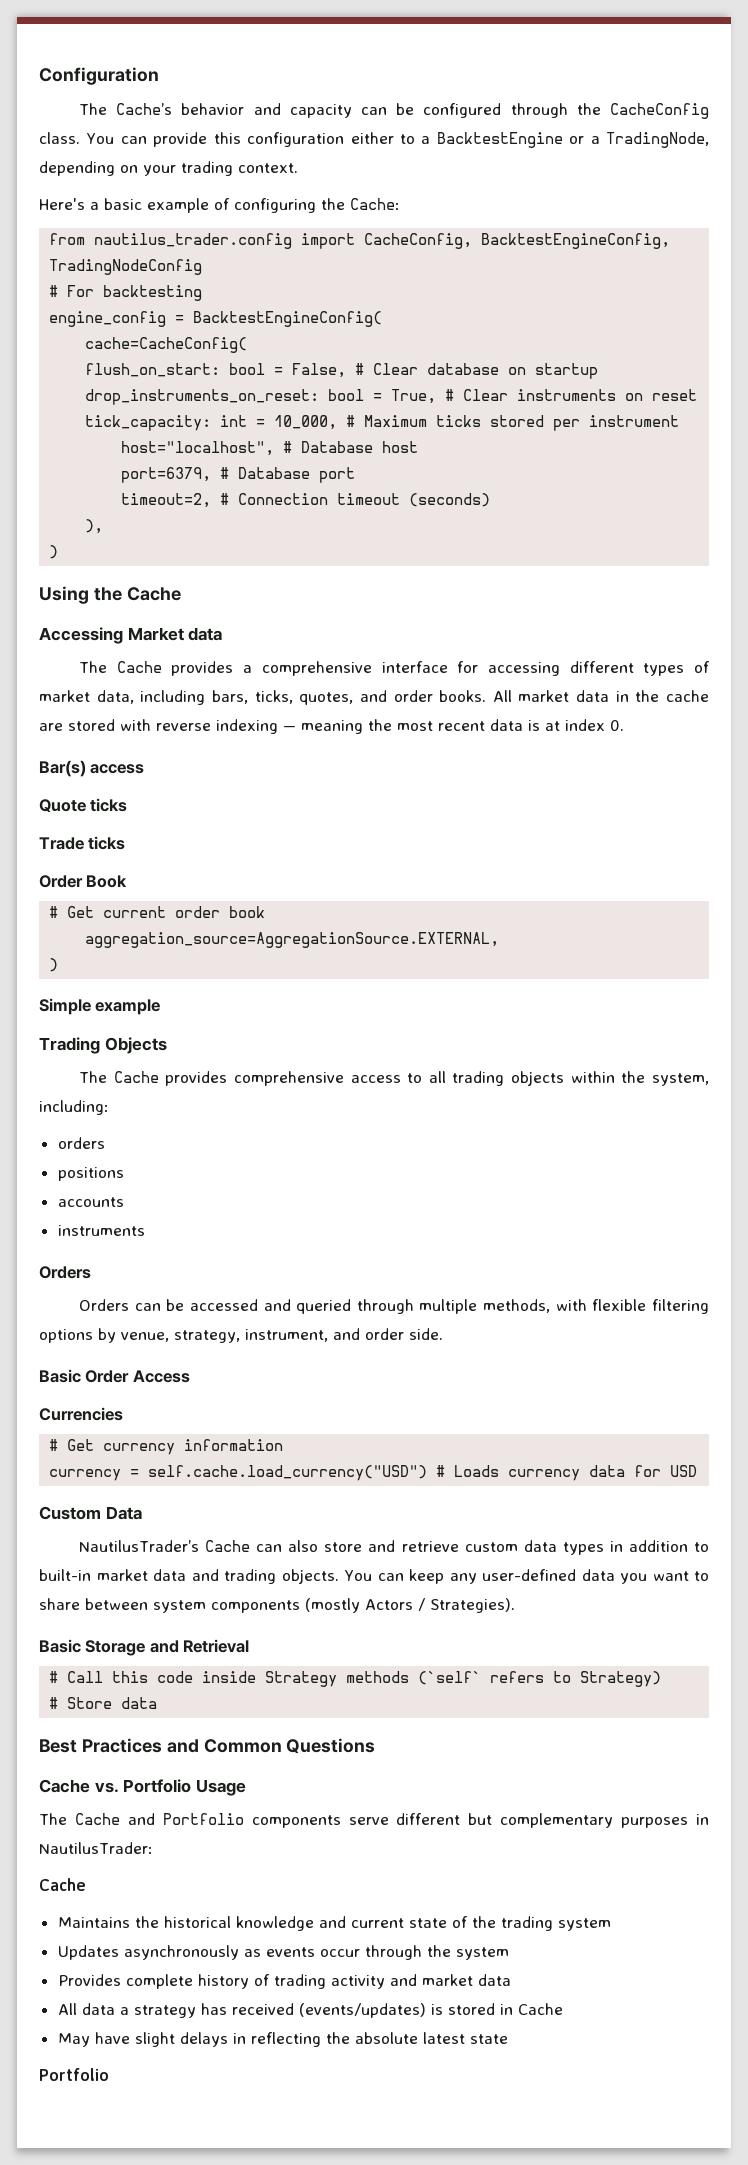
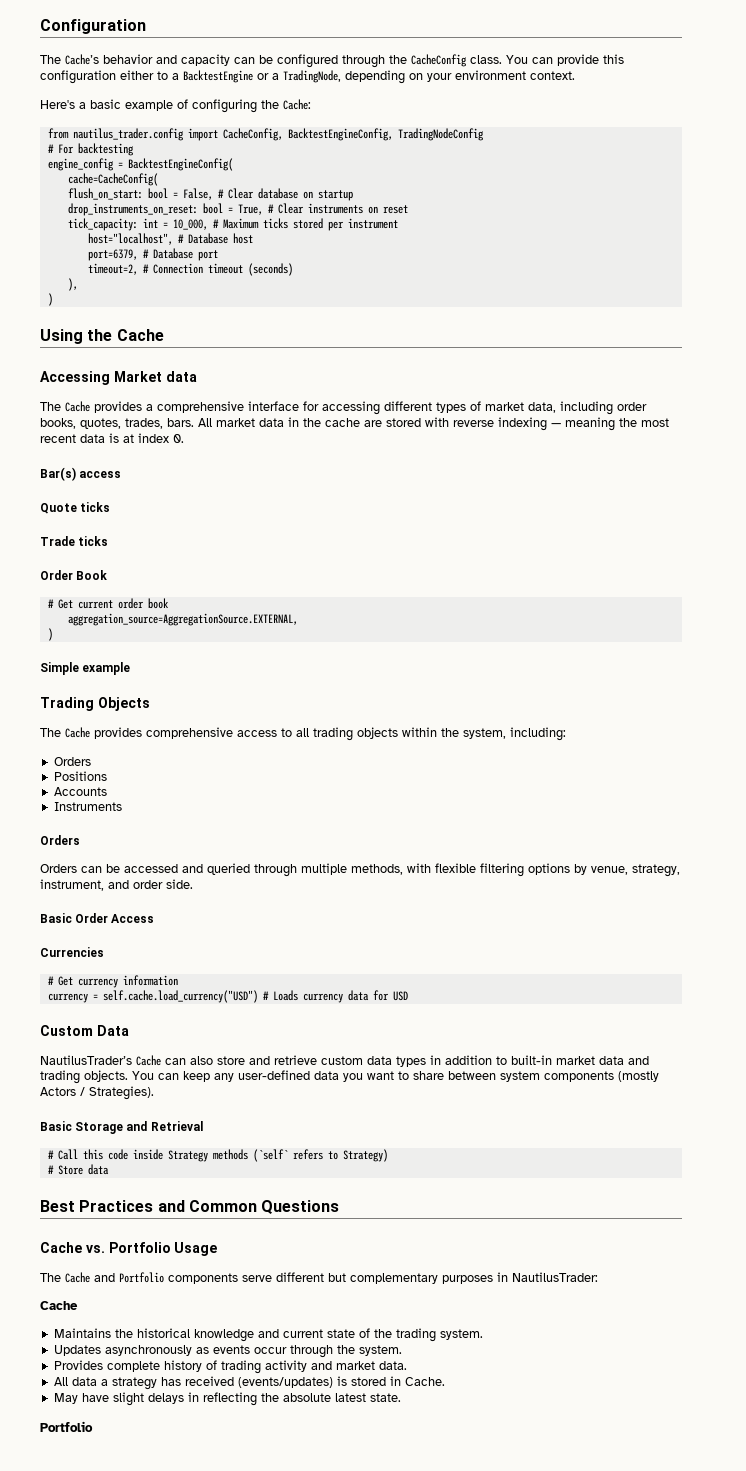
- You can provide this configuration either to a BacktestEngine or a TradingNode, depending on your trading context.
+ You can provide this configuration either to a BacktestEngine or a TradingNode, depending on your environment context.
- The Cache provides a comprehensive interface for accessing different types of market data, including bars, ticks, quotes, and order books.
+ The Cache provides a comprehensive interface for accessing different types of market data, including order books, quotes, trades, bars.
  The Cache provides comprehensive access to all trading objects within the system, including:
- orders
- positions
- accounts
- instruments
+ Orders
+ Positions
+ Accounts
+ Instruments
- Maintains the historical knowledge and current state of the trading system
+ Maintains the historical knowledge and current state of the trading system.
- Updates asynchronously as events occur through the system
+ Updates asynchronously as events occur through the system.
- Provides complete history of trading activity and market data
+ Provides complete history of trading activity and market data.
- All data a strategy has received (events/updates) is stored in Cache
+ All data a strategy has received (events/updates) is stored in Cache.
- May have slight delays in reflecting the absolute latest state
+ May have slight delays in reflecting the absolute latest state.

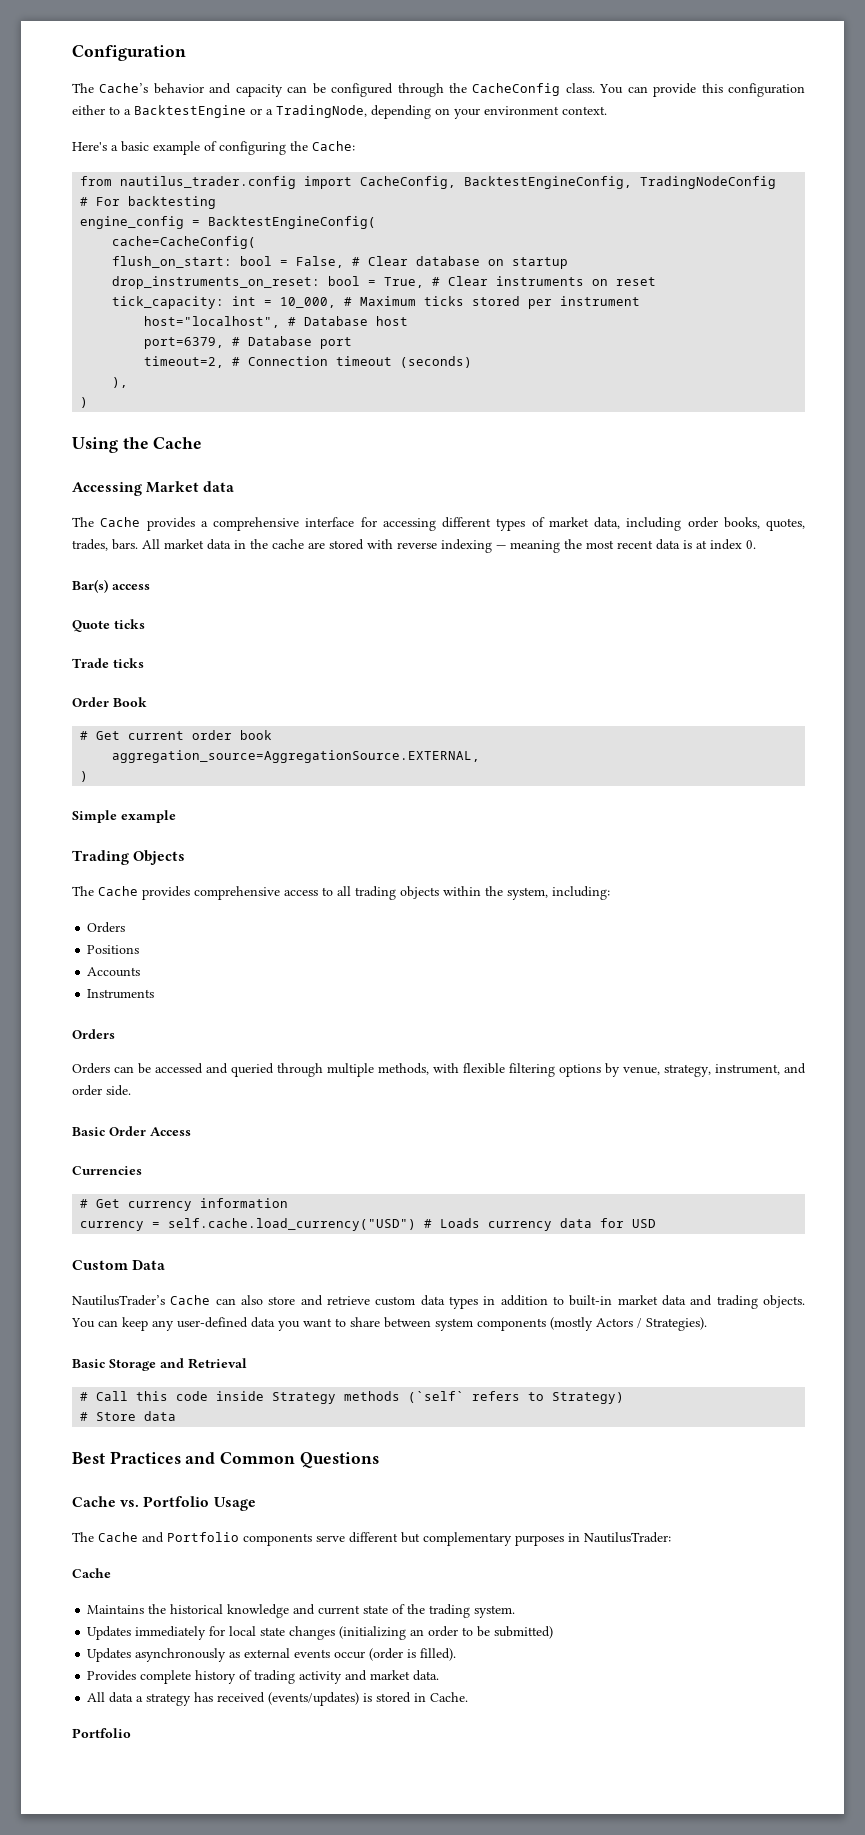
+ Updates immediately for local state changes (initializing an order to be submitted)
- Updates asynchronously as events occur through the system.
+ Updates asynchronously as external events occur (order is filled).
- May have slight delays in reflecting the absolute latest state.

